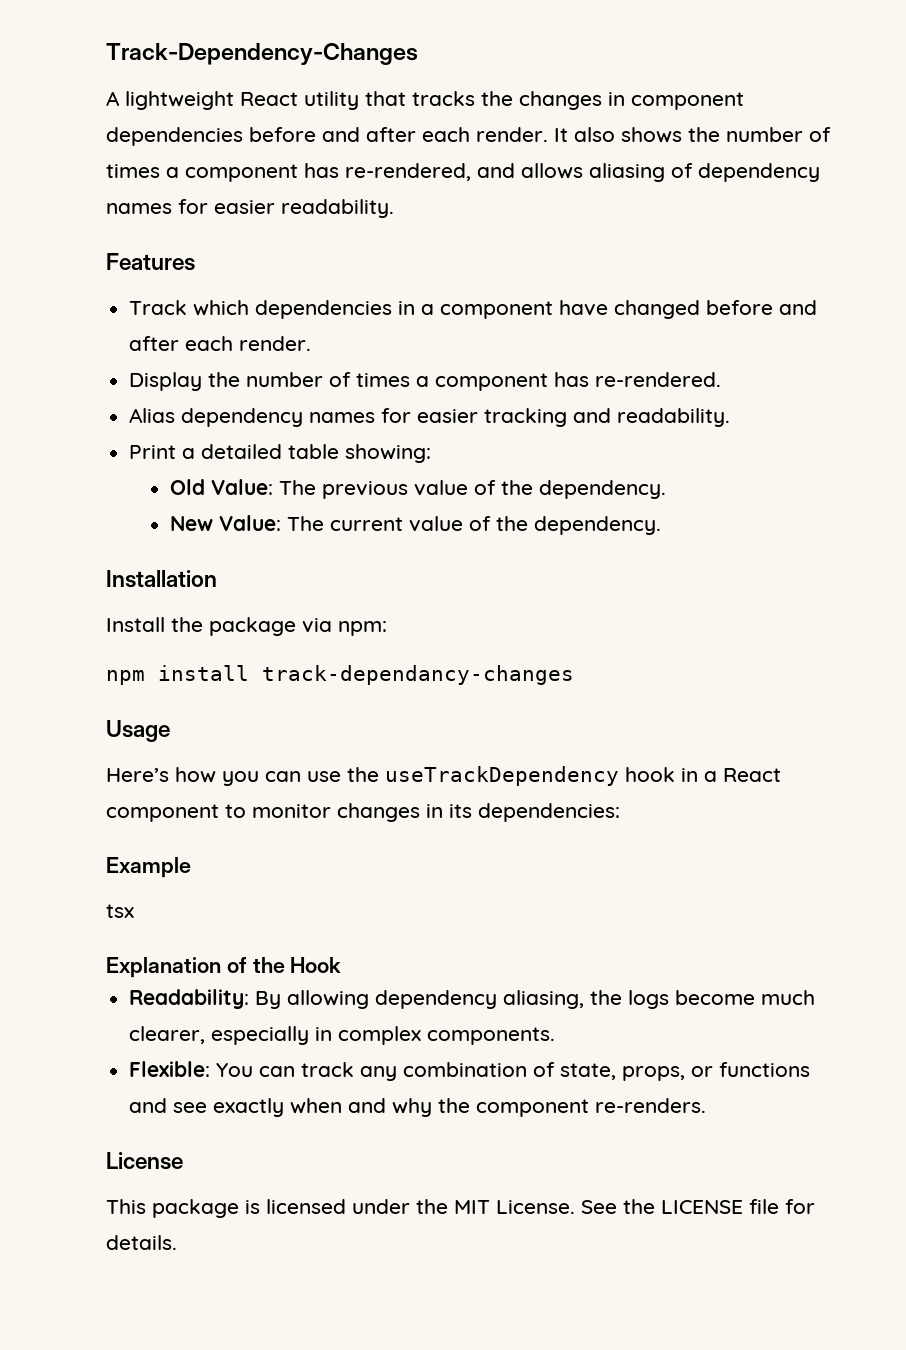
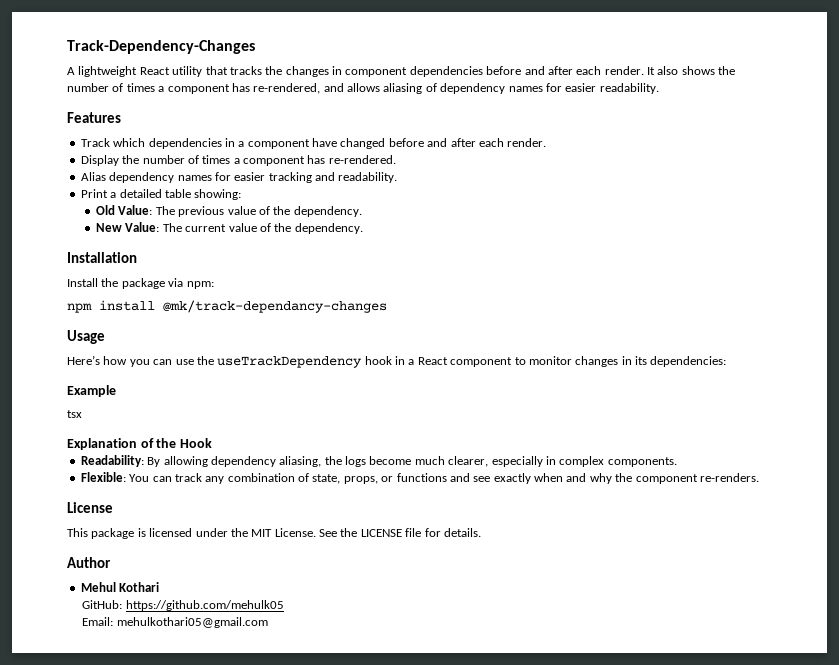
- npm install track-dependancy-changes
+ npm install @mk/track-dependancy-changes
+ Author
+ Mehul Kothari
+ GitHub: https://github.com/mehulk05
+ Email: mehulkothari05@gmail.com

